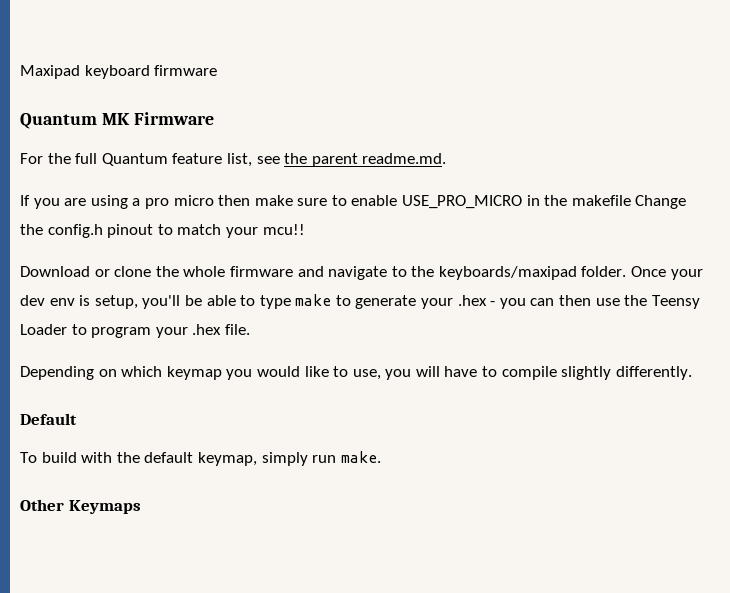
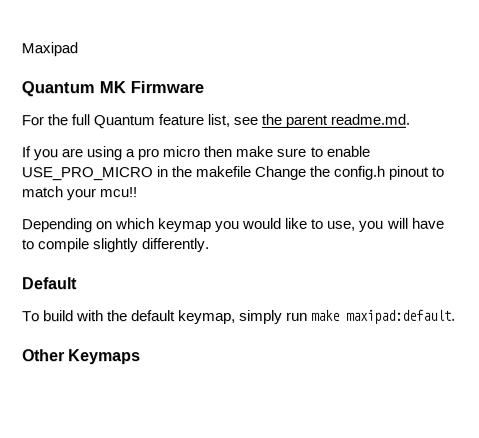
- Maxipad keyboard firmware
+ Maxipad
- Download or clone the whole firmware and navigate to the keyboards/maxipad folder. Once your dev env is setup, you'll be able to type make to generate your .hex - you can then use the Teensy Loader to program your .hex file.
- To build with the default keymap, simply run make.
+ To build with the default keymap, simply run make maxipad:default.

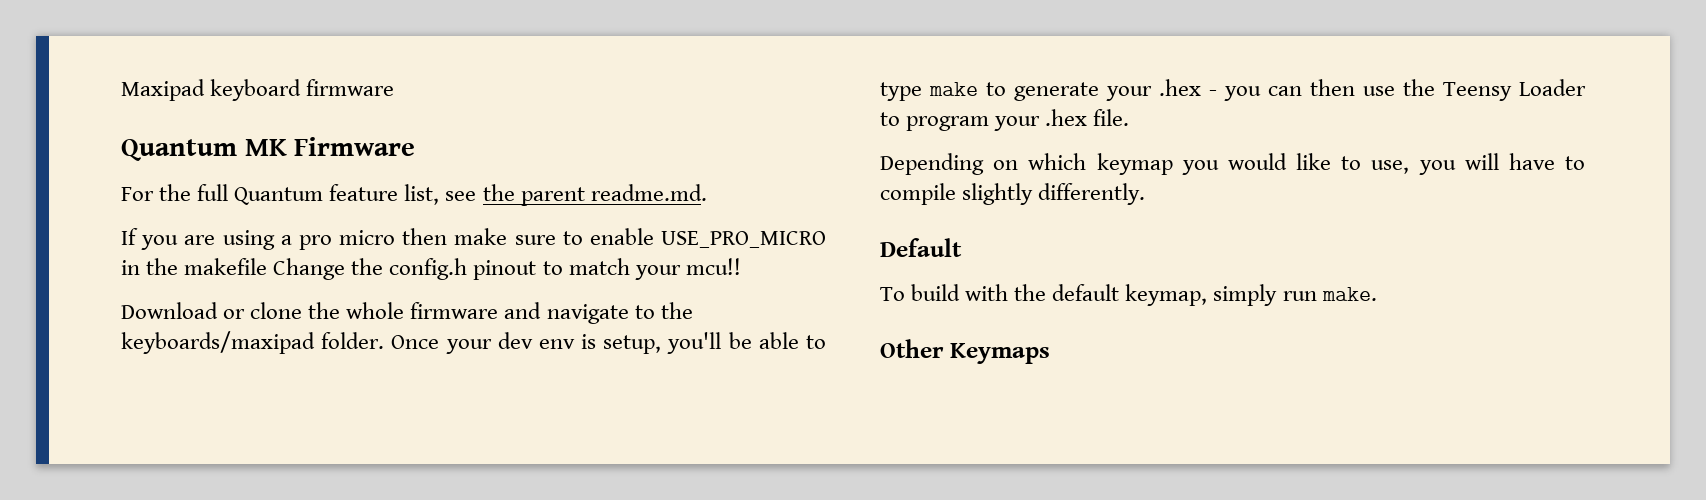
- Maxipad
+ Maxipad keyboard firmware
+ Download or clone the whole firmware and navigate to the keyboards/maxipad folder. Once your dev env is setup, you'll be able to type make to generate your .hex - you can then use the Teensy Loader to program your .hex file.
- To build with the default keymap, simply run make maxipad:default.
+ To build with the default keymap, simply run make.

